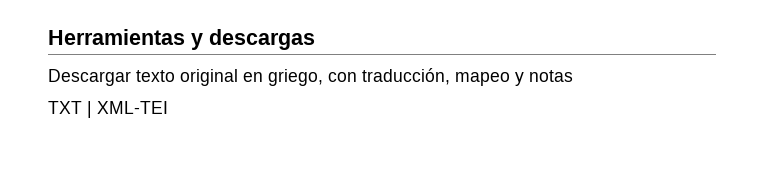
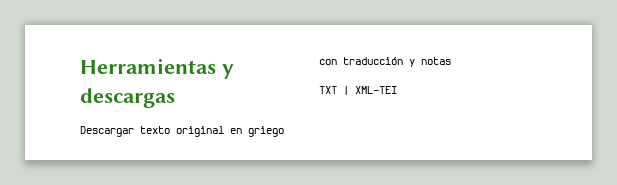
- Descargar texto original en griego, con traducción, mapeo y notas
+ Descargar texto original en griego con traducción y notas

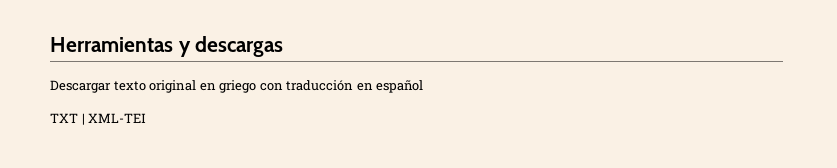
- Descargar texto original en griego con traducción y notas
+ Descargar texto original en griego con traducción en español

